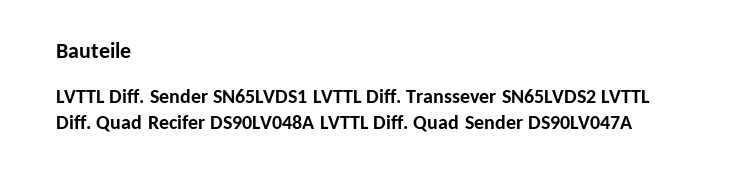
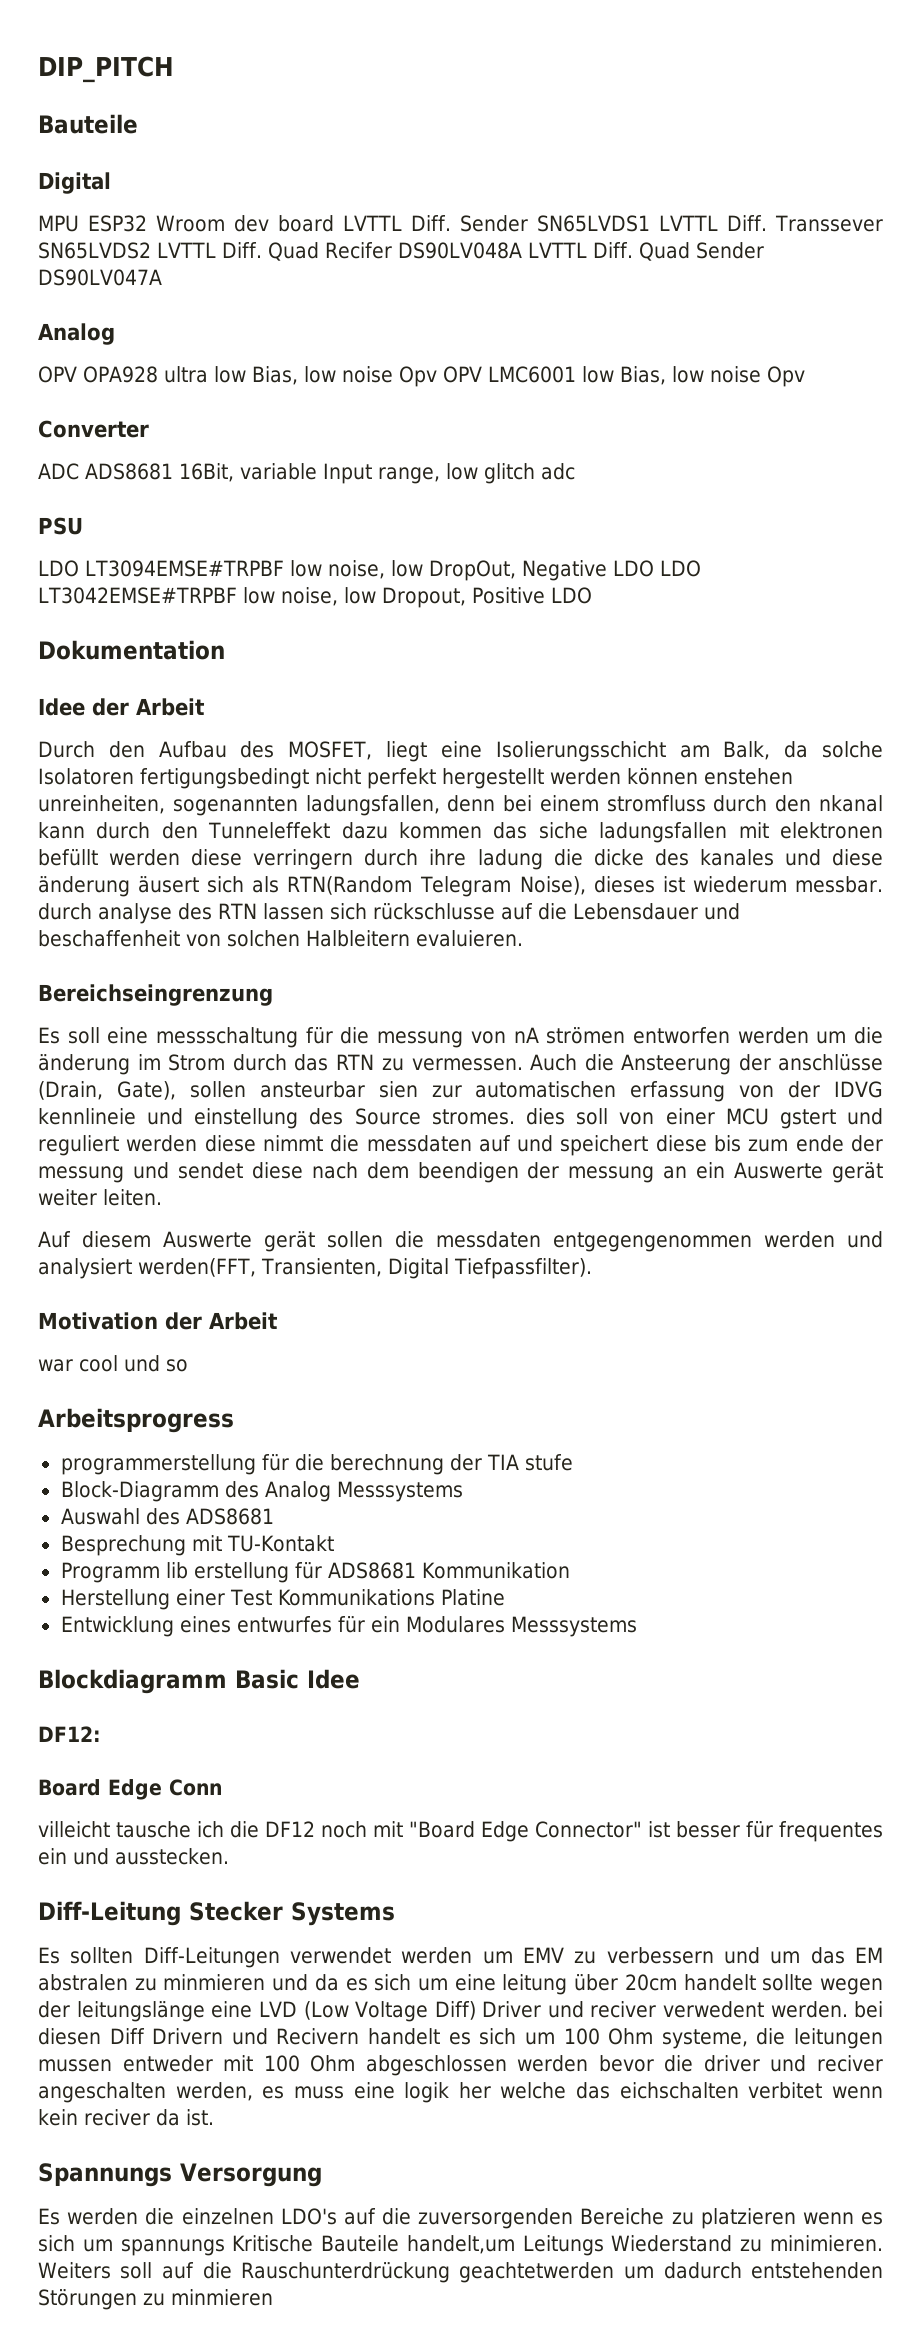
+ DIP_PITCH
  Bauteile
- LVTTL Diff.
+ Digital
+ MPU ESP32 Wroom dev board LVTTL Diff.
  Quad Sender DS90LV047A
+ Analog
+ OPV OPA928 ultra low Bias, low noise Opv OPV LMC6001 low Bias, low noise Opv
+ Converter
+ ADC ADS8681 16Bit, variable Input range, low glitch adc
+ PSU
+ LDO LT3094EMSE#TRPBF low noise, low DropOut, Negative LDO LDO LT3042EMSE#TRPBF low noise, low Dropout, Positive LDO
+ Dokumentation
+ Idee der Arbeit
+ Durch den Aufbau des MOSFET, liegt eine Isolierungsschicht am Balk, da solche Isolatoren fertigungsbedingt nicht perfekt hergestellt werden können enstehen unreinheiten, sogenannten ladungsfallen, denn bei einem stromfluss durch den nkanal kann durch den Tunneleffekt dazu kommen das siche ladungsfallen mit elektronen befüllt werden diese verringern durch ihre ladung die dicke des kanales und diese änderung äusert sich als RTN(Random Telegram Noise), dieses ist wiederum messbar. durch analyse des RTN lassen sich rückschlusse auf die Lebensdauer und beschaffenheit von solchen Halbleitern evaluieren.
+ Bereichseingrenzung
+ Es soll eine messschaltung für die messung von nA strömen entworfen werden um die änderung im Strom durch das RTN zu vermessen. Auch die Ansteerung der anschlüsse (Drain, Gate), sollen ansteurbar sien zur automatischen erfassung von der IDVG kennlineie und einstellung des Source stromes. dies soll von einer MCU gstert und reguliert werden diese nimmt die messdaten auf und speichert diese bis zum ende der messung und sendet diese nach dem beendigen der messung an ein Auswerte gerät weiter leiten.
+ Auf diesem Auswerte gerät sollen die messdaten entgegengenommen werden und analysiert werden(FFT, Transienten, Digital Tiefpassfilter).
+ Motivation der Arbeit
+ war cool und so
+ Arbeitsprogress
+ programmerstellung für die berechnung der TIA stufe
+ Block-Diagramm des Analog Messsystems
+ Auswahl des ADS8681
+ Besprechung mit TU-Kontakt
+ Programm lib erstellung für ADS8681 Kommunikation
+ Herstellung einer Test Kommunikations Platine
+ Entwicklung eines entwurfes für ein Modulares Messsystems
+ Blockdiagramm Basic Idee
+ DF12:
+ Board Edge Conn
+ villeicht tausche ich die DF12 noch mit "Board Edge Connector" ist besser für frequentes ein und ausstecken.
+ Diff-Leitung Stecker Systems
+ Es sollten Diff-Leitungen verwendet werden um EMV zu verbessern und um das EM abstralen zu minmieren und da es sich um eine leitung über 20cm handelt sollte wegen der leitungslänge eine LVD (Low Voltage Diff) Driver und reciver verwedent werden. bei diesen Diff Drivern und Recivern handelt es sich um 100 Ohm systeme, die leitungen mussen entweder mit 100 Ohm abgeschlossen werden bevor die driver und reciver angeschalten werden, es muss eine logik her welche das eichschalten verbitet wenn kein reciver da ist.
+ Spannungs Versorgung
+ Es werden die einzelnen LDO's auf die zuversorgenden Bereiche zu platzieren wenn es sich um spannungs Kritische Bauteile handelt,um Leitungs Wiederstand zu minimieren. Weiters soll auf die Rauschunterdrückung geachtetwerden um dadurch entstehenden Störungen zu minmieren

